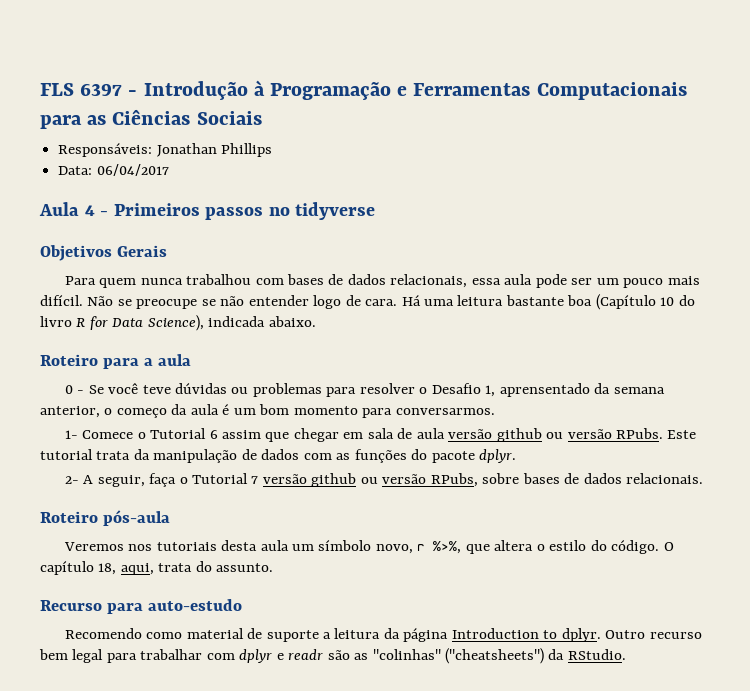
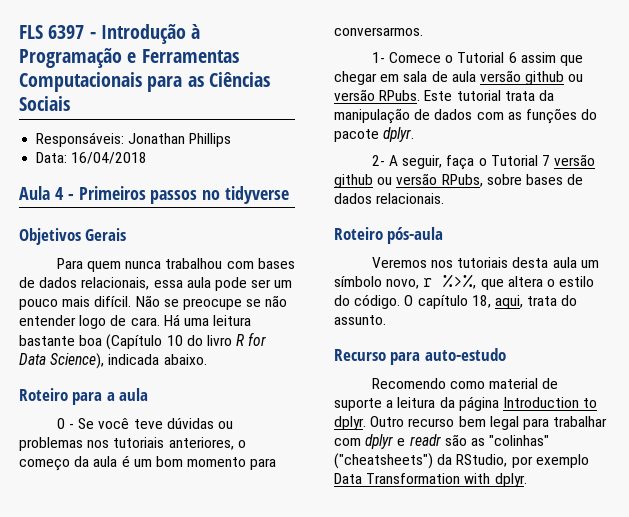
- Data: 06/04/2017
+ Data: 16/04/2018
- 0 - Se você teve dúvidas ou problemas para resolver o Desafio 1, aprensentado da semana anterior, o começo da aula é um bom momento para conversarmos.
+ 0 - Se você teve dúvidas ou problemas nos tutoriais anteriores, o começo da aula é um bom momento para conversarmos.
- Outro recurso bem legal para trabalhar com dplyr e readr são as "colinhas" ("cheatsheets") da RStudio.
+ Outro recurso bem legal para trabalhar com dplyr e readr são as "colinhas" ("cheatsheets") da RStudio, por exemplo Data Transformation with dplyr.

